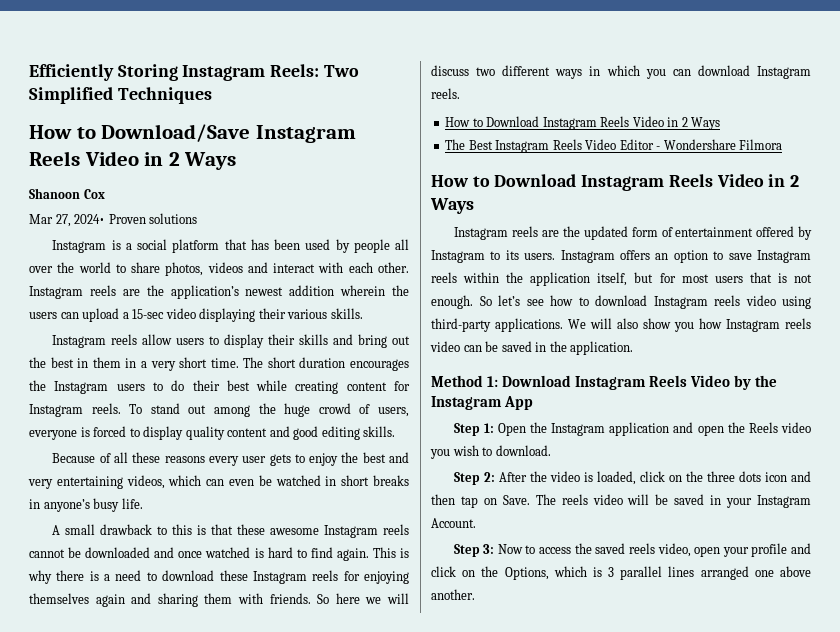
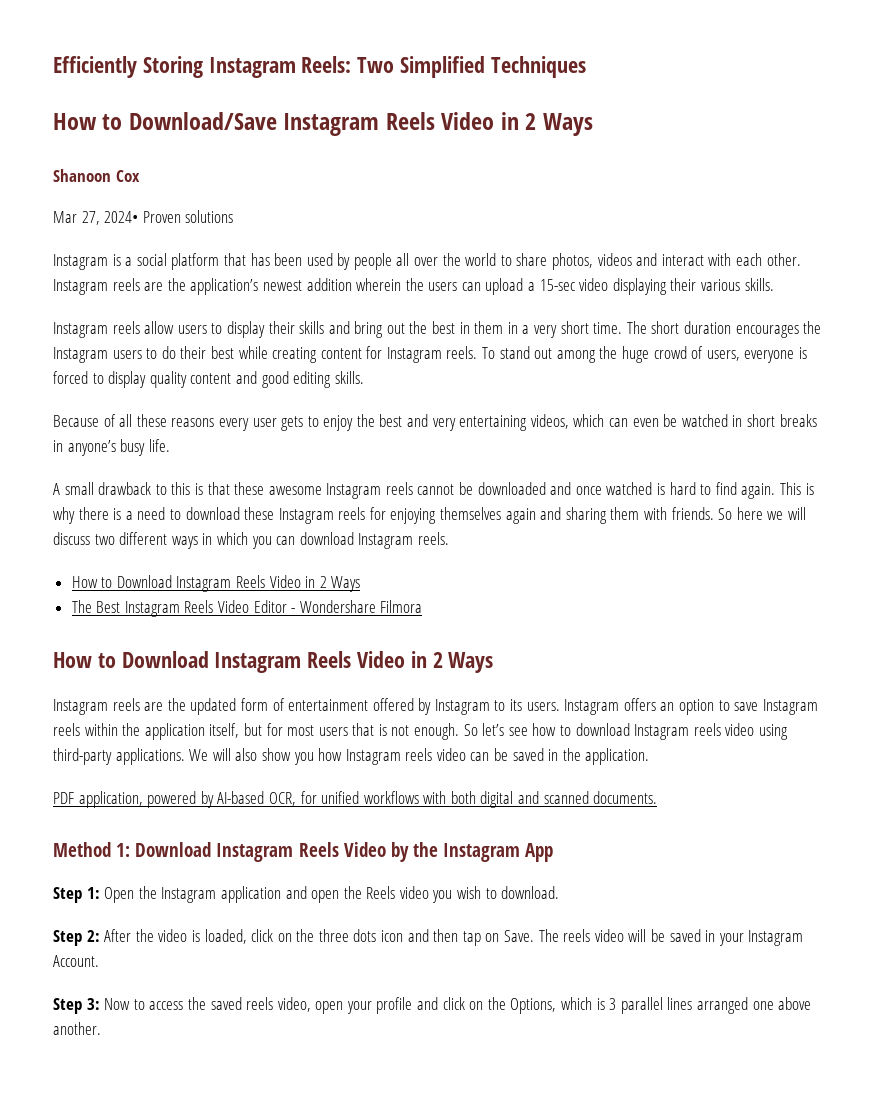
+ PDF application, powered by AI-based OCR, for unified workflows with both digital and scanned documents.

